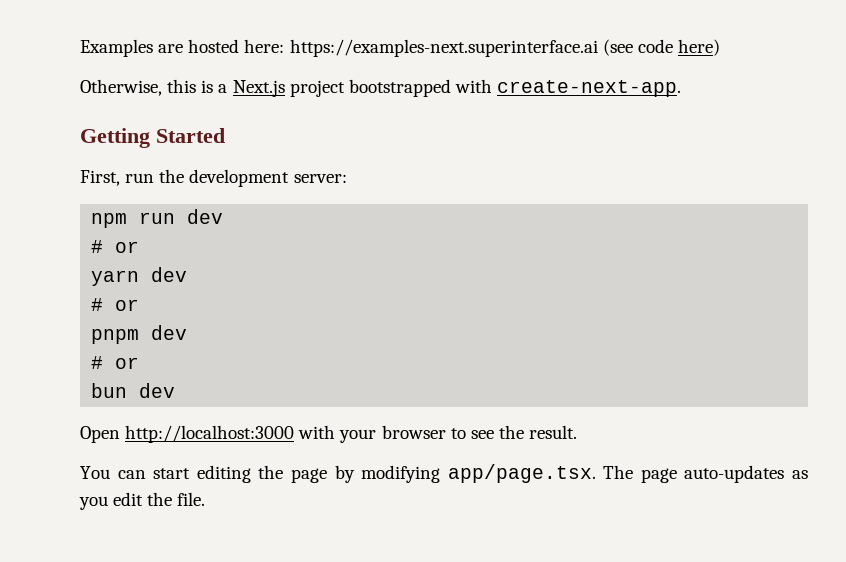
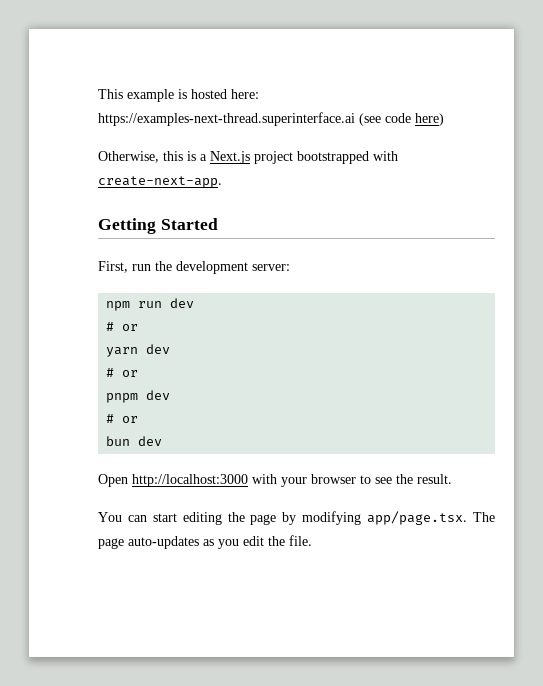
- Examples are hosted here: https://examples-next.superinterface.ai (see code here)
+ This example is hosted here: https://examples-next-thread.superinterface.ai (see code here)

